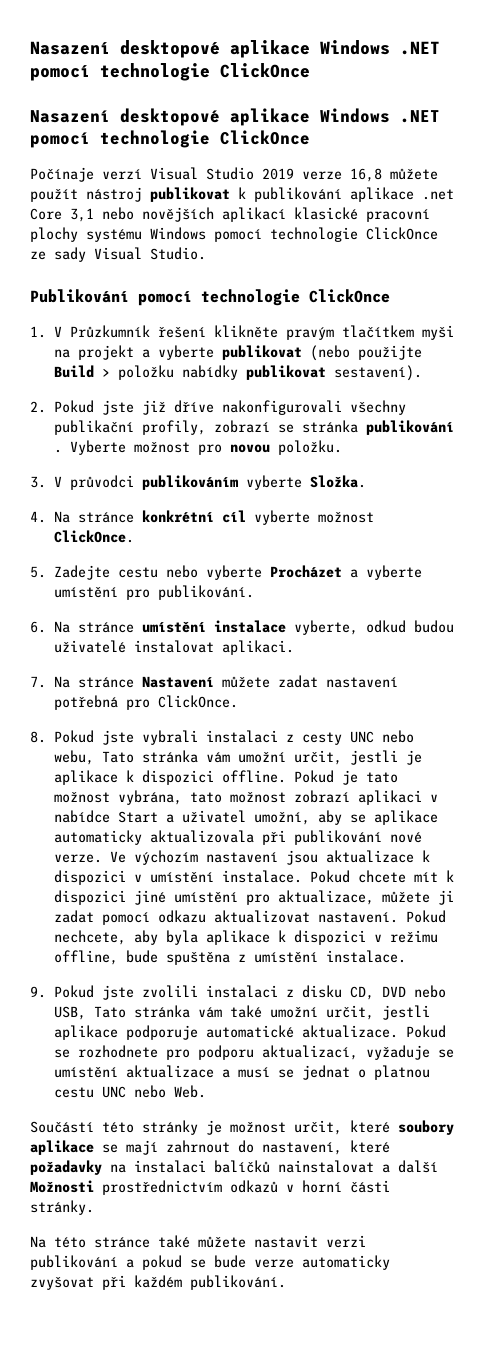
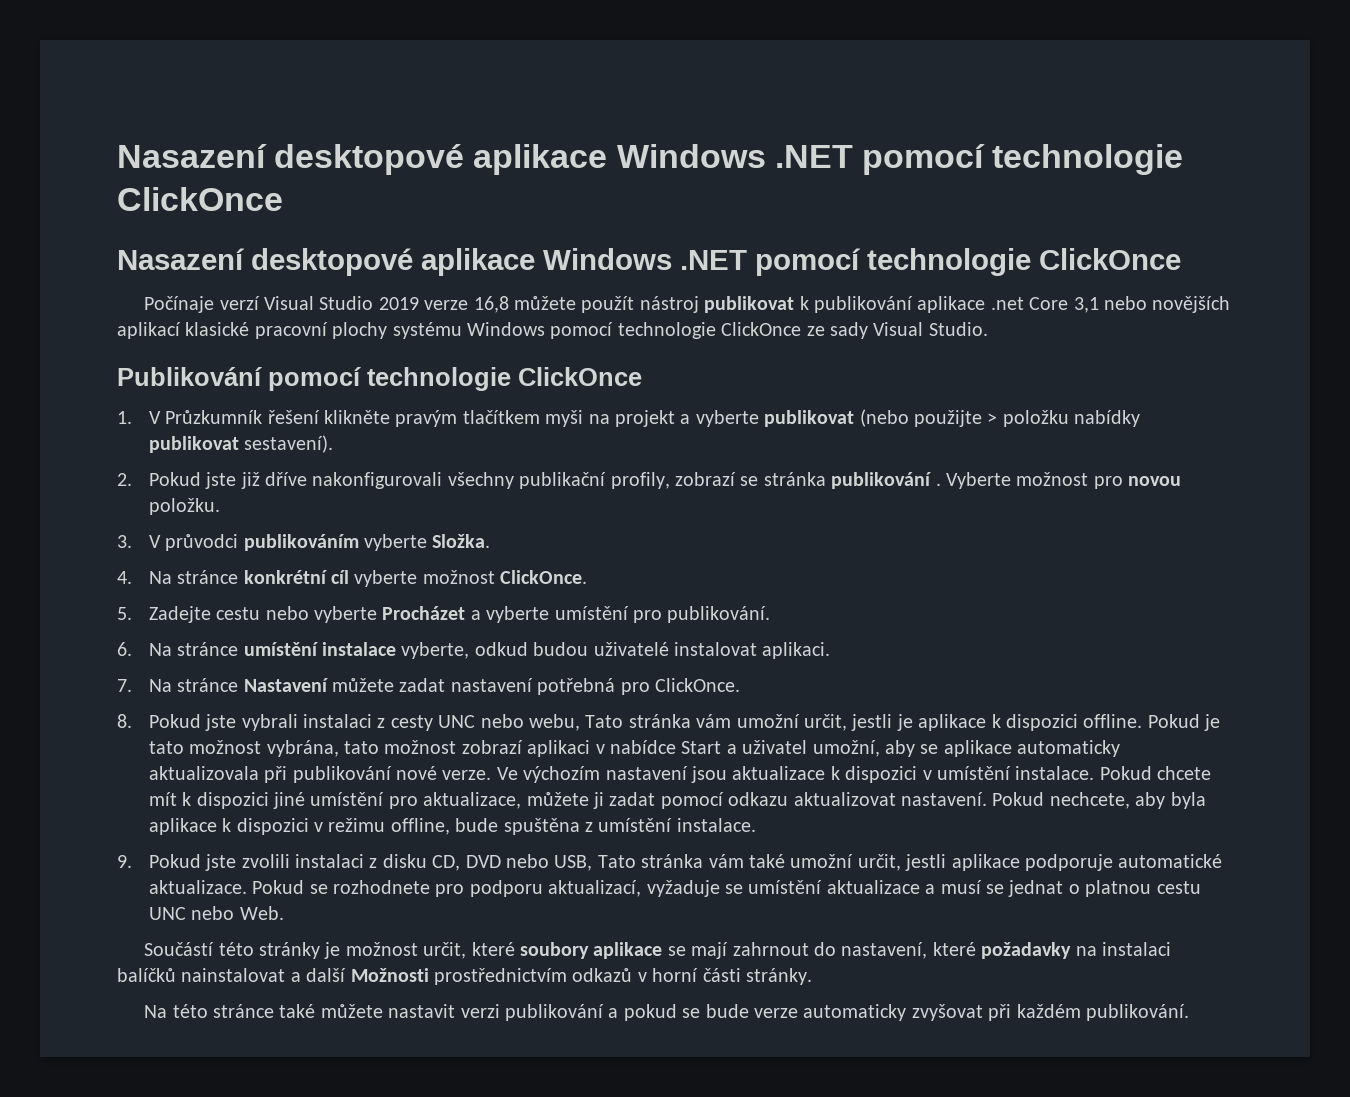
- 1. V Průzkumník řešení klikněte pravým tlačítkem myši na projekt a vyberte publikovat (nebo použijte Build > položku nabídky publikovat sestavení).
+ 1. V Průzkumník řešení klikněte pravým tlačítkem myši na projekt a vyberte publikovat (nebo použijte > položku nabídky publikovat sestavení).

